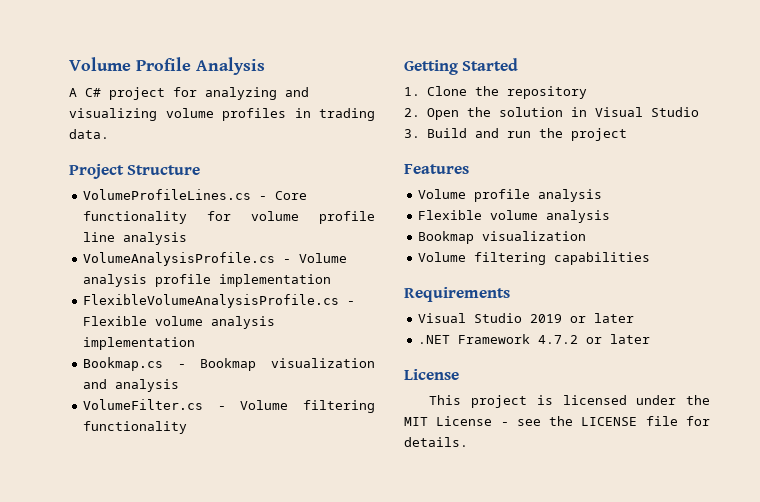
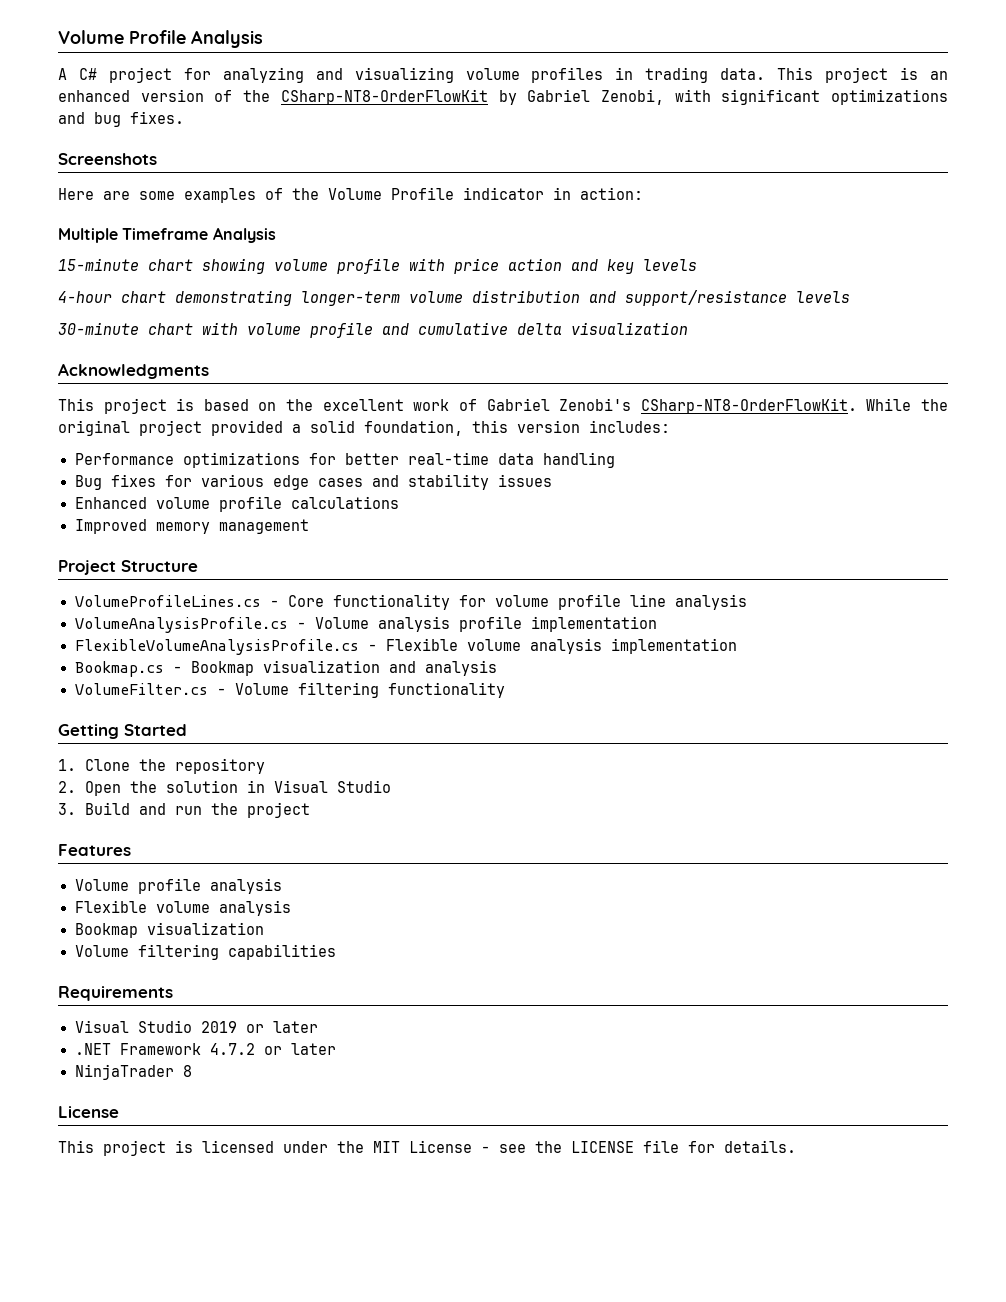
+ This project is an enhanced version of the CSharp-NT8-OrderFlowKit by Gabriel Zenobi, with significant optimizations and bug fixes.
+ Screenshots
+ Here are some examples of the Volume Profile indicator in action:
+ Multiple Timeframe Analysis
+ 15-minute chart showing volume profile with price action and key levels
+ 4-hour chart demonstrating longer-term volume distribution and support/resistance levels
+ 30-minute chart with volume profile and cumulative delta visualization
+ Acknowledgments
+ This project is based on the excellent work of Gabriel Zenobi's CSharp-NT8-OrderFlowKit. While the original project provided a solid foundation, this version includes:
+ Performance optimizations for better real-time data handling
+ Bug fixes for various edge cases and stability issues
+ Enhanced volume profile calculations
+ Improved memory management
+ NinjaTrader 8

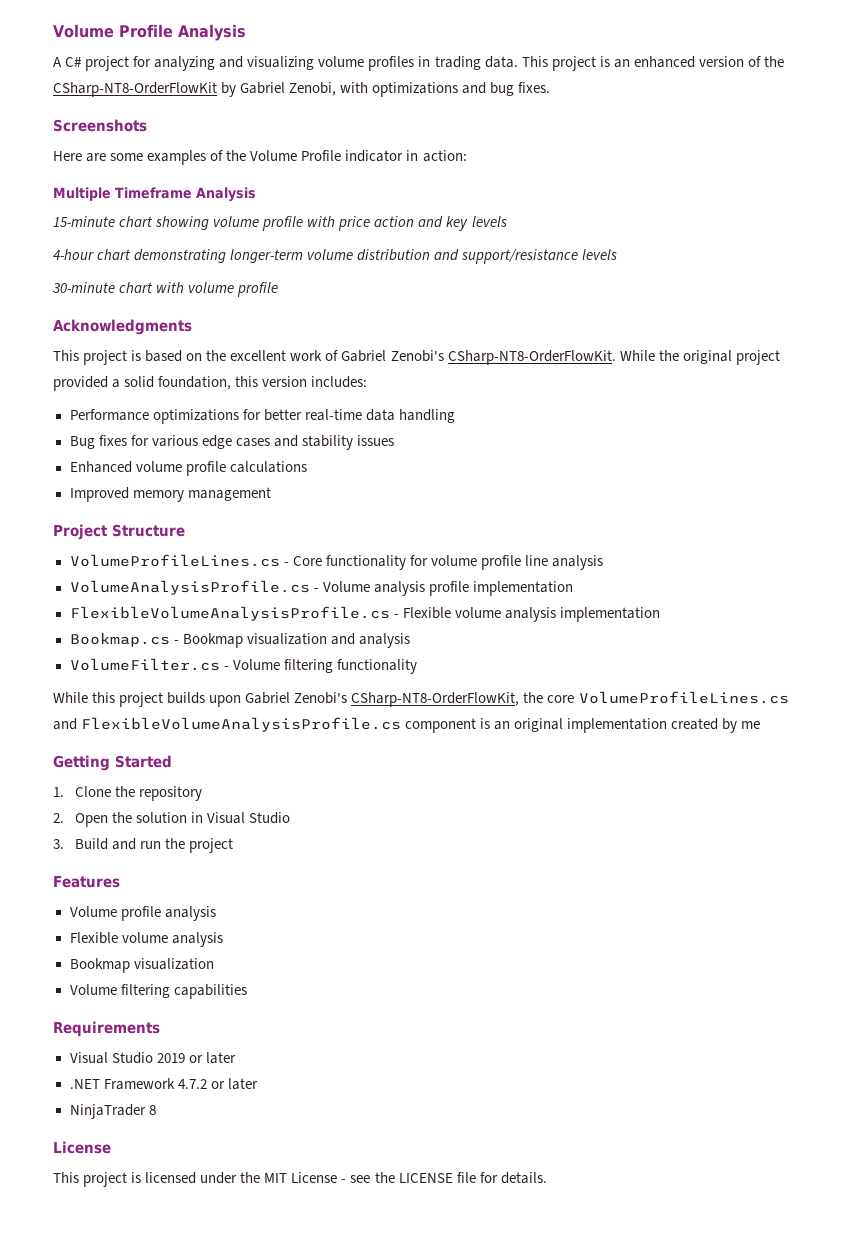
- This project is an enhanced version of the CSharp-NT8-OrderFlowKit by Gabriel Zenobi, with significant optimizations and bug fixes.
+ This project is an enhanced version of the CSharp-NT8-OrderFlowKit by Gabriel Zenobi, with optimizations and bug fixes.
- 30-minute chart with volume profile and cumulative delta visualization
+ 30-minute chart with volume profile
+ While this project builds upon Gabriel Zenobi's CSharp-NT8-OrderFlowKit, the core VolumeProfileLines.cs and FlexibleVolumeAnalysisProfile.cs component is an original implementation created by me

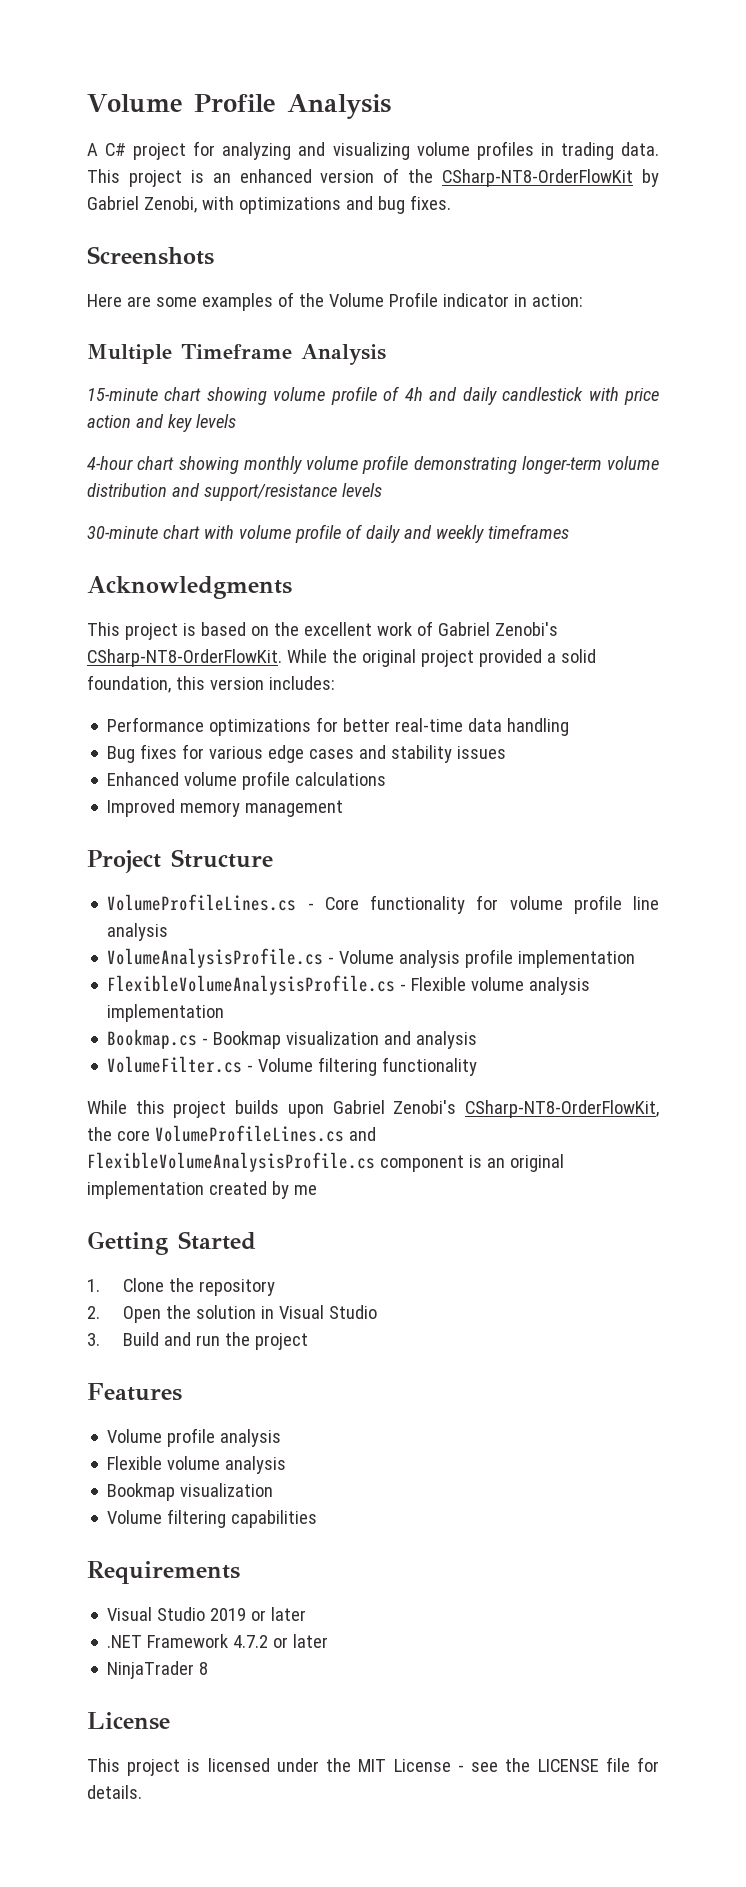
- 15-minute chart showing volume profile with price action and key levels
+ 15-minute chart showing volume profile of 4h and daily candlestick with price action and key levels
- 4-hour chart demonstrating longer-term volume distribution and support/resistance levels
+ 4-hour chart showing monthly volume profile demonstrating longer-term volume distribution and support/resistance levels
- 30-minute chart with volume profile
+ 30-minute chart with volume profile of daily and weekly timeframes

